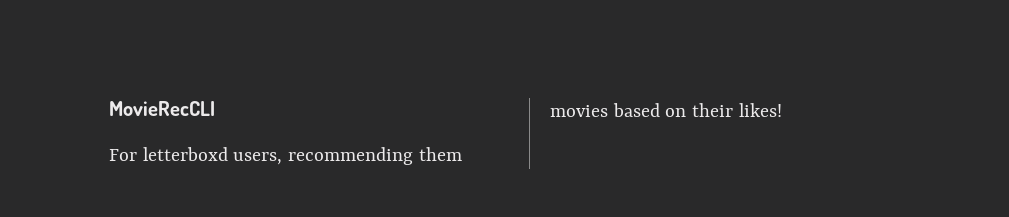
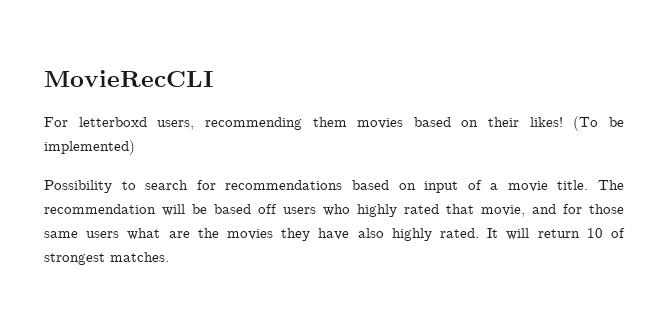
+ (To be implemented)
+ Possibility to search for recommendations based on input of a movie title. The recommendation will be based off users who highly rated that movie, and for those same users what are the movies they have also highly rated. It will return 10 of strongest matches.

